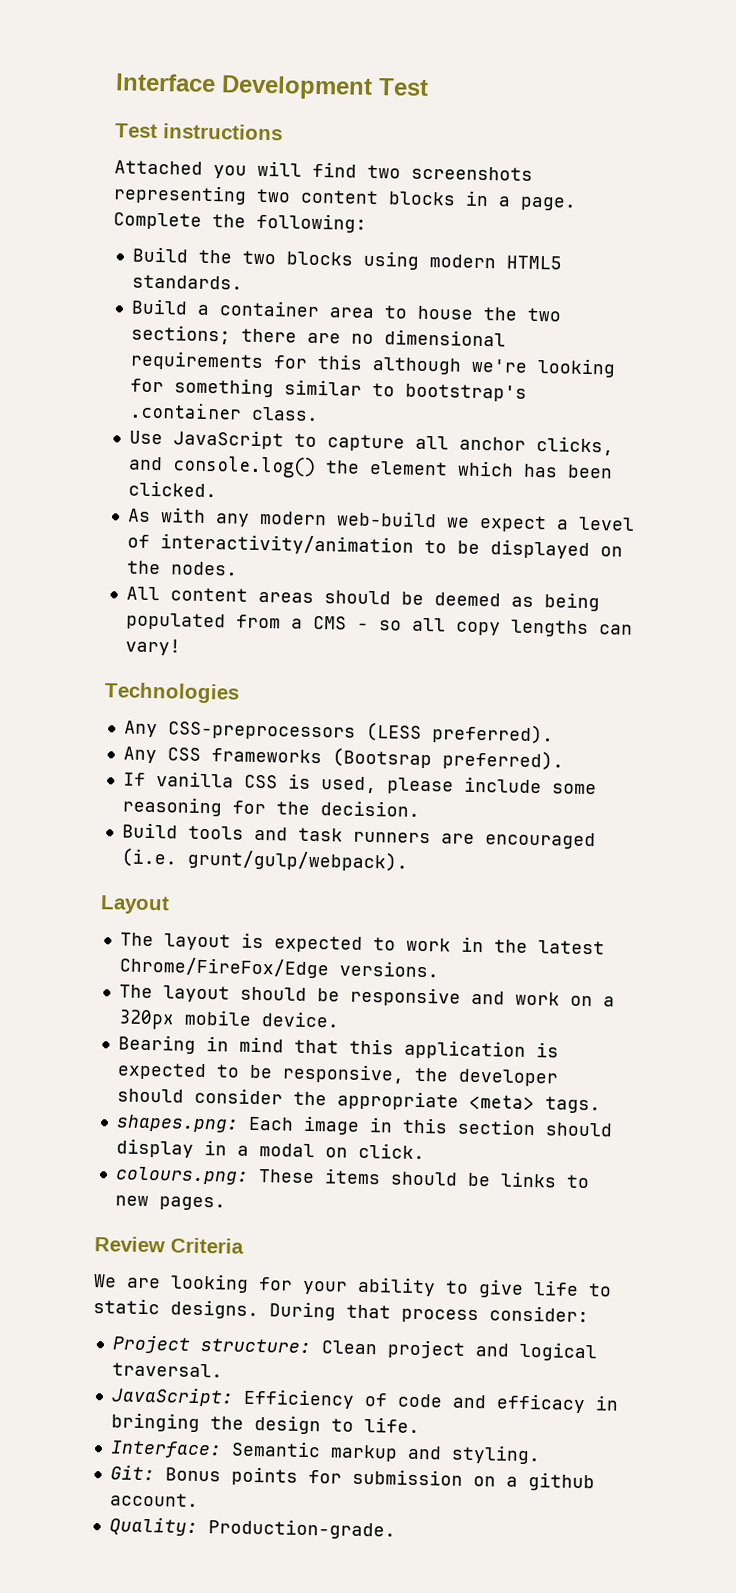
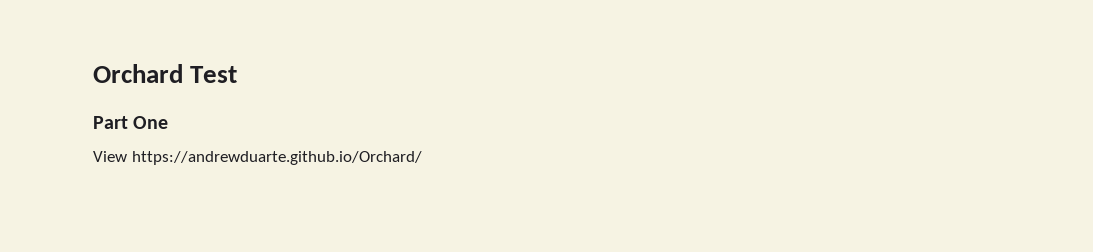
- Interface Development Test
+ Orchard Test
- Test instructions
- Attached you will find two screenshots representing two content blocks in a page. Complete the following:
- Build the two blocks using modern HTML5 standards.
- Build a container area to house the two sections; there are no dimensional requirements for this although we're looking for something similar to bootstrap's .container class.
- Use JavaScript to capture all anchor clicks, and console.log() the element which has been clicked.
- As with any modern web-build we expect a level of interactivity/animation to be displayed on the nodes.
- All content areas should be deemed as being populated from a CMS - so all copy lengths can vary!
- Technologies
- Any CSS-preprocessors (LESS preferred).
- Any CSS frameworks (Bootsrap preferred).
- If vanilla CSS is used, please include some reasoning for the decision.
- Build tools and task runners are encouraged (i.e. grunt/gulp/webpack).
- Layout
- The layout is expected to work in the latest Chrome/FireFox/Edge versions.
- The layout should be responsive and work on a 320px mobile device.
- Bearing in mind that this application is expected to be responsive, the developer should consider the appropriate <meta> tags.
- shapes.png: Each image in this section should display in a modal on click.
- colours.png: These items should be links to new pages.
- Review Criteria
- We are looking for your ability to give life to static designs. During that process consider:
- Project structure: Clean project and logical traversal.
- JavaScript: Efficiency of code and efficacy in bringing the design to life.
- Interface: Semantic markup and styling.
- Git: Bonus points for submission on a github account.
- Quality: Production-grade.
+ Part One
+ View https://andrewduarte.github.io/Orchard/

